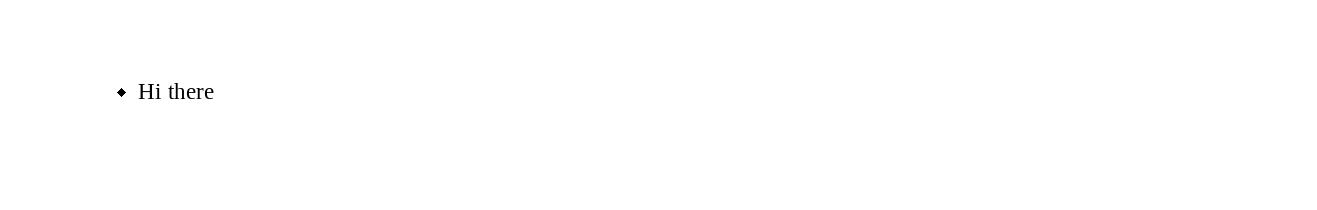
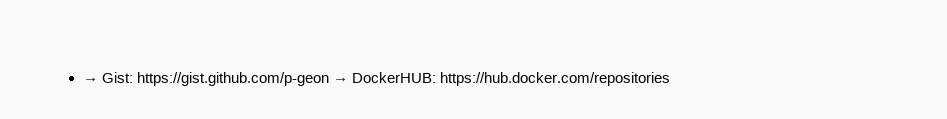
- Hi there
+ → Gist: https://gist.github.com/p-geon → DockerHUB: https://hub.docker.com/repositories

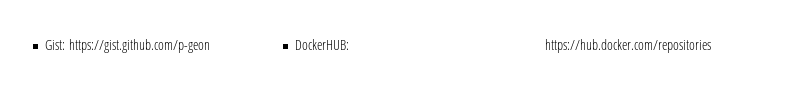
- → Gist: https://gist.github.com/p-geon → DockerHUB: https://hub.docker.com/repositories
+ Gist: https://gist.github.com/p-geon
+ DockerHUB: https://hub.docker.com/repositories

